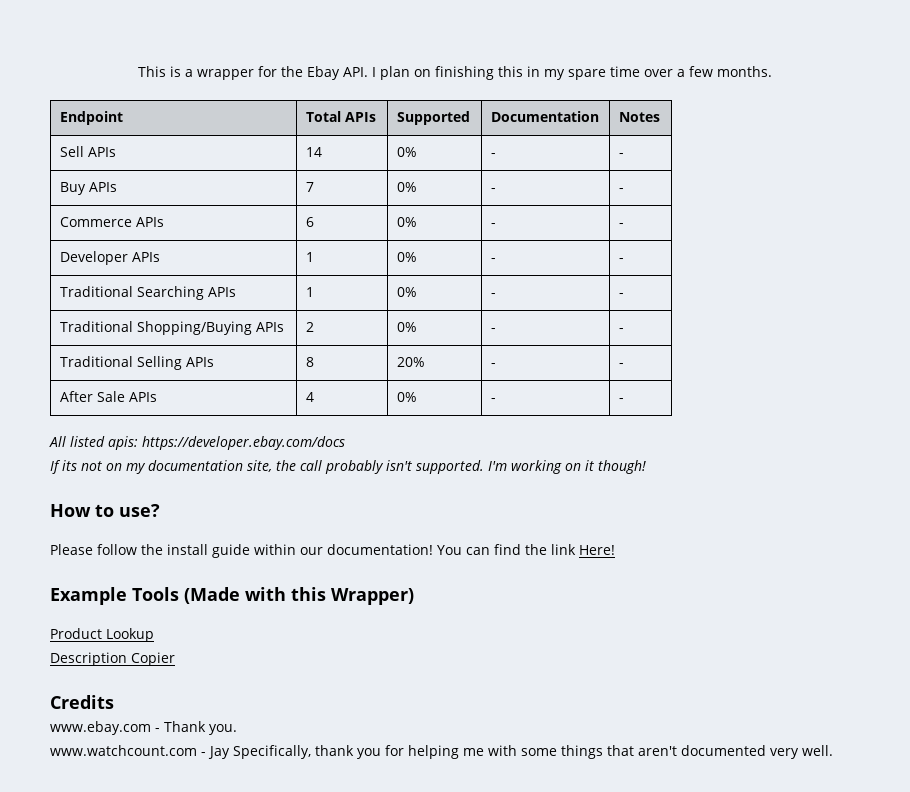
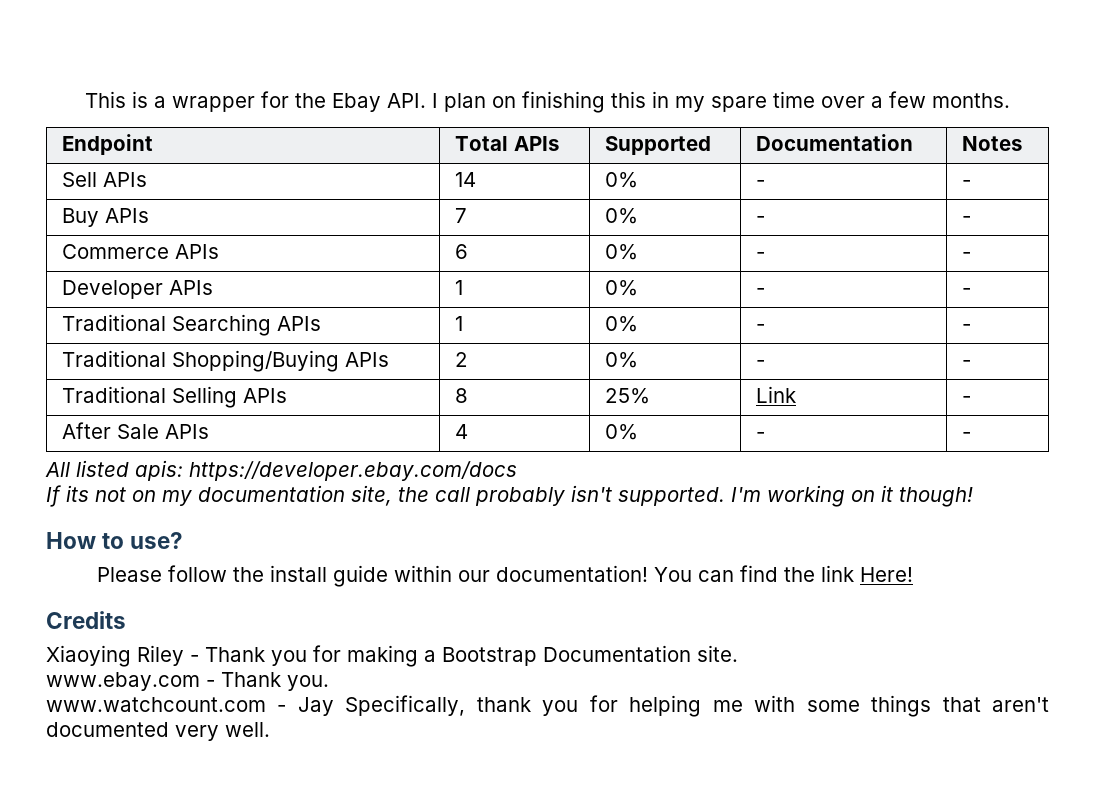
- Traditional Selling APIs | 8 | 20% | - | -
+ Traditional Selling APIs | 8 | 25% | Link | -
- Example Tools (Made with this Wrapper)
- Product Lookup
- Description Copier
  Credits
+ Xiaoying Riley - Thank you for making a Bootstrap Documentation site.

